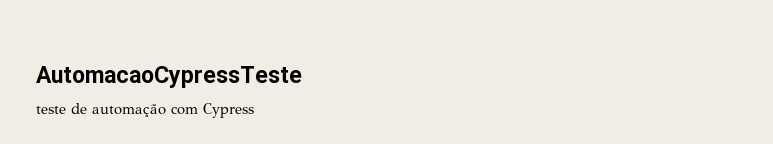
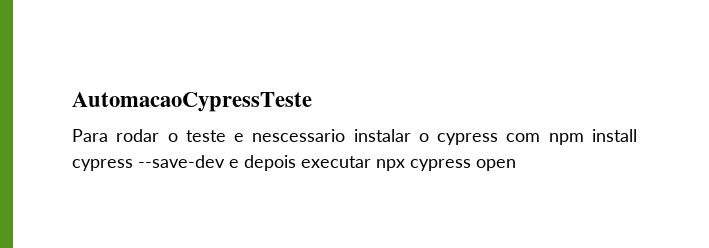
- teste de automação com Cypress
+ Para rodar o teste e nescessario instalar o cypress com npm install cypress --save-dev e depois executar npx cypress open

